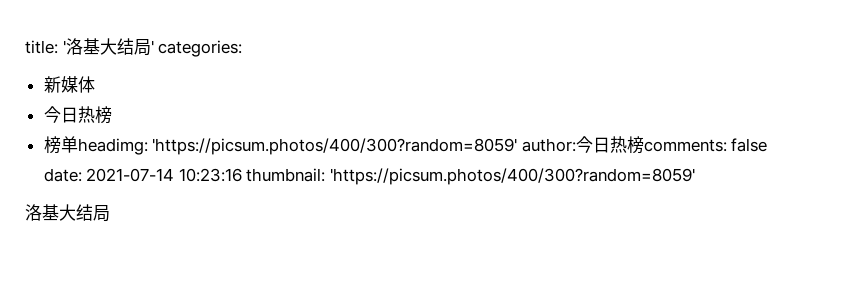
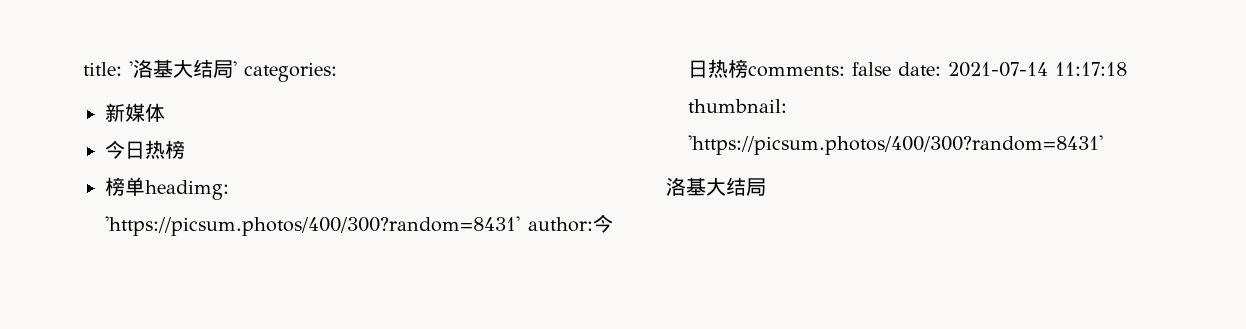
- 榜单headimg: 'https://picsum.photos/400/300?random=8059' author:今日热榜comments: false date: 2021-07-14 10:23:16 thumbnail: 'https://picsum.photos/400/300?random=8059'
+ 榜单headimg: 'https://picsum.photos/400/300?random=8431' author:今日热榜comments: false date: 2021-07-14 11:17:18 thumbnail: 'https://picsum.photos/400/300?random=8431'

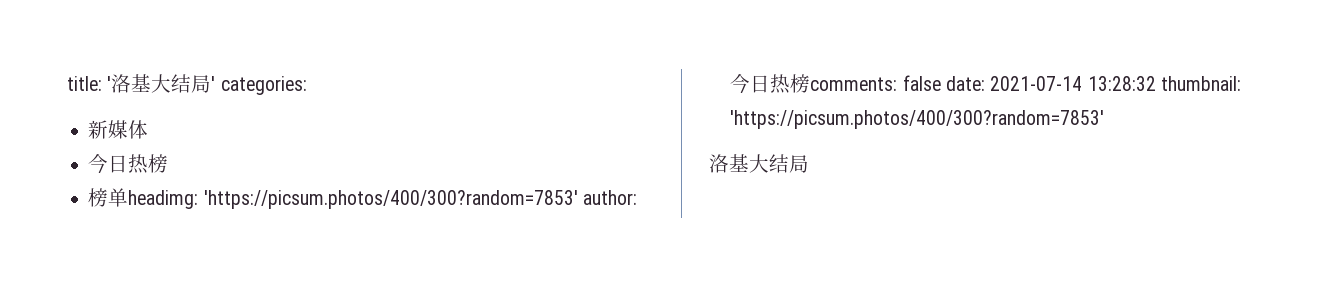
- 榜单headimg: 'https://picsum.photos/400/300?random=8431' author:今日热榜comments: false date: 2021-07-14 11:17:18 thumbnail: 'https://picsum.photos/400/300?random=8431'
+ 榜单headimg: 'https://picsum.photos/400/300?random=7853' author:今日热榜comments: false date: 2021-07-14 13:28:32 thumbnail: 'https://picsum.photos/400/300?random=7853'

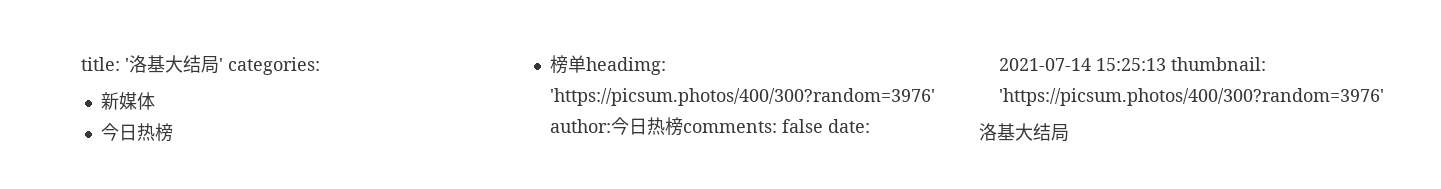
- 榜单headimg: 'https://picsum.photos/400/300?random=7853' author:今日热榜comments: false date: 2021-07-14 13:28:32 thumbnail: 'https://picsum.photos/400/300?random=7853'
+ 榜单headimg: 'https://picsum.photos/400/300?random=3976' author:今日热榜comments: false date: 2021-07-14 15:25:13 thumbnail: 'https://picsum.photos/400/300?random=3976'

